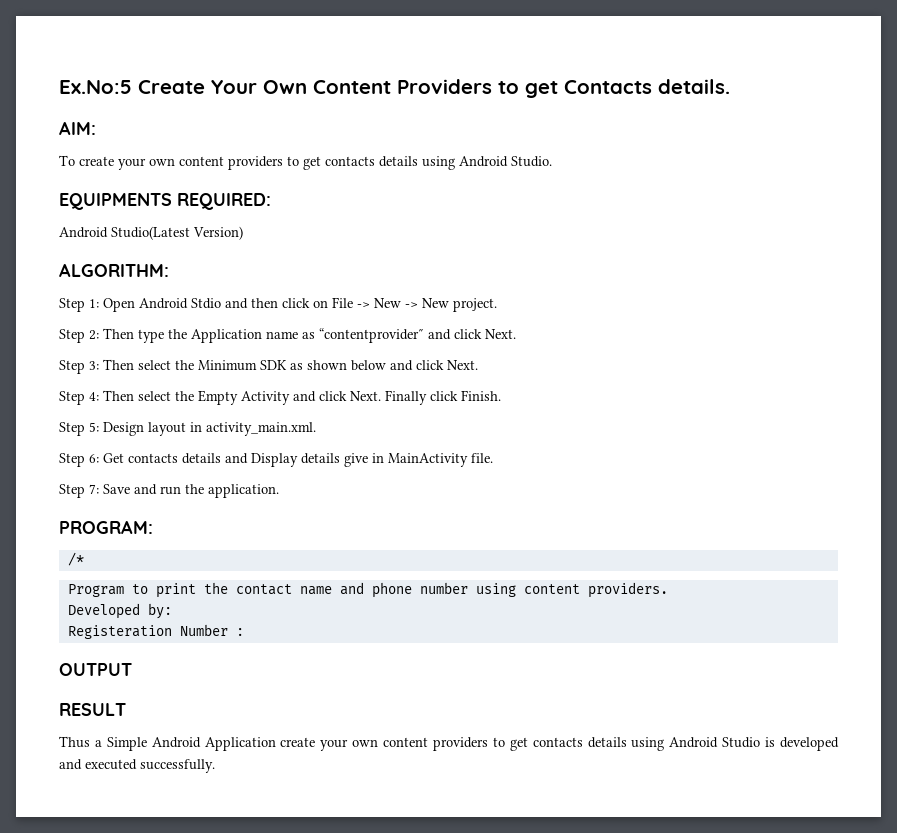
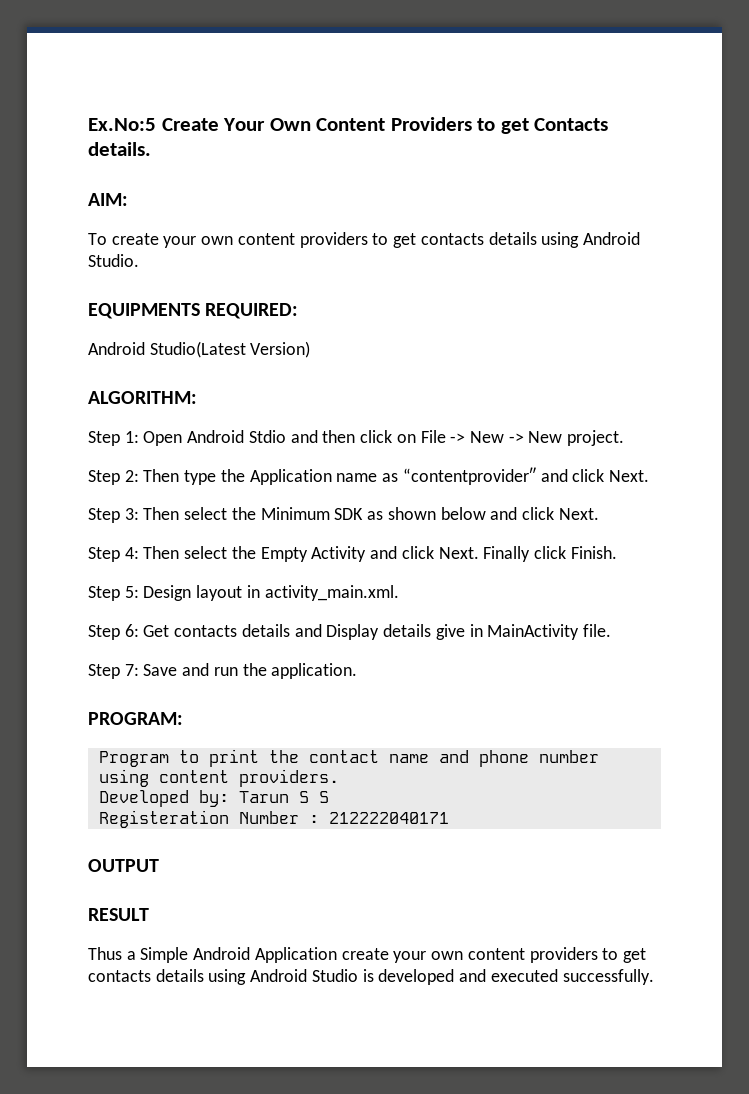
- /*
- Developed by:
+ Developed by: Tarun S S
- Registeration Number :
+ Registeration Number : 212222040171

